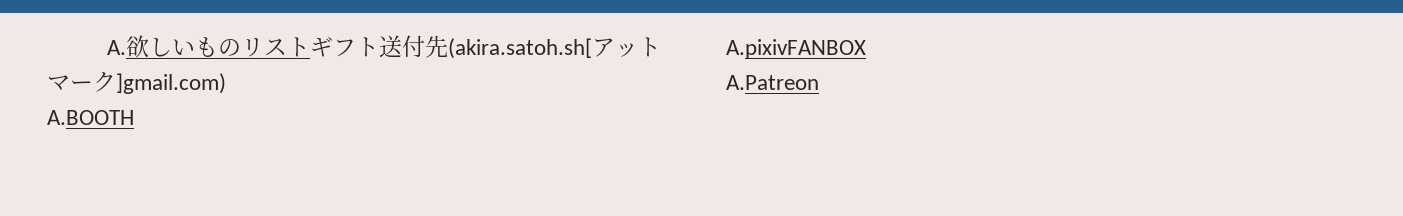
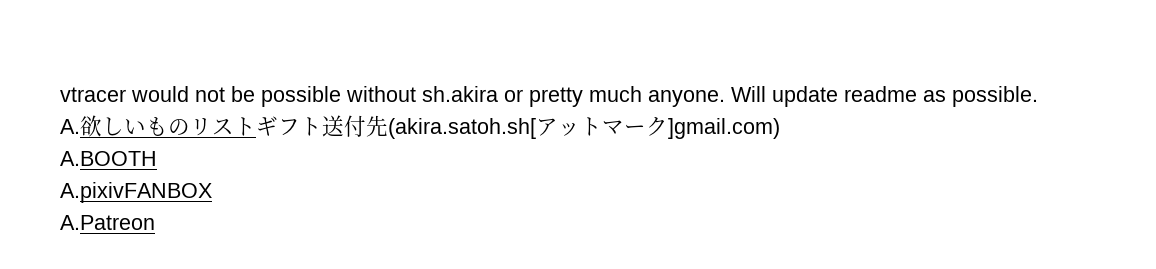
+ vtracer would not be possible without sh.akira or pretty much anyone. Will update readme as possible.

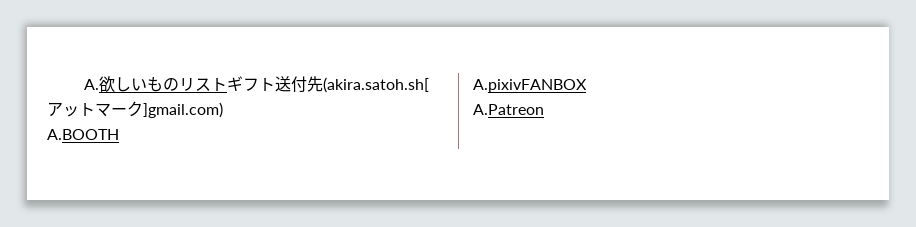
- vtracer would not be possible without sh.akira or pretty much anyone. Will update readme as possible.

